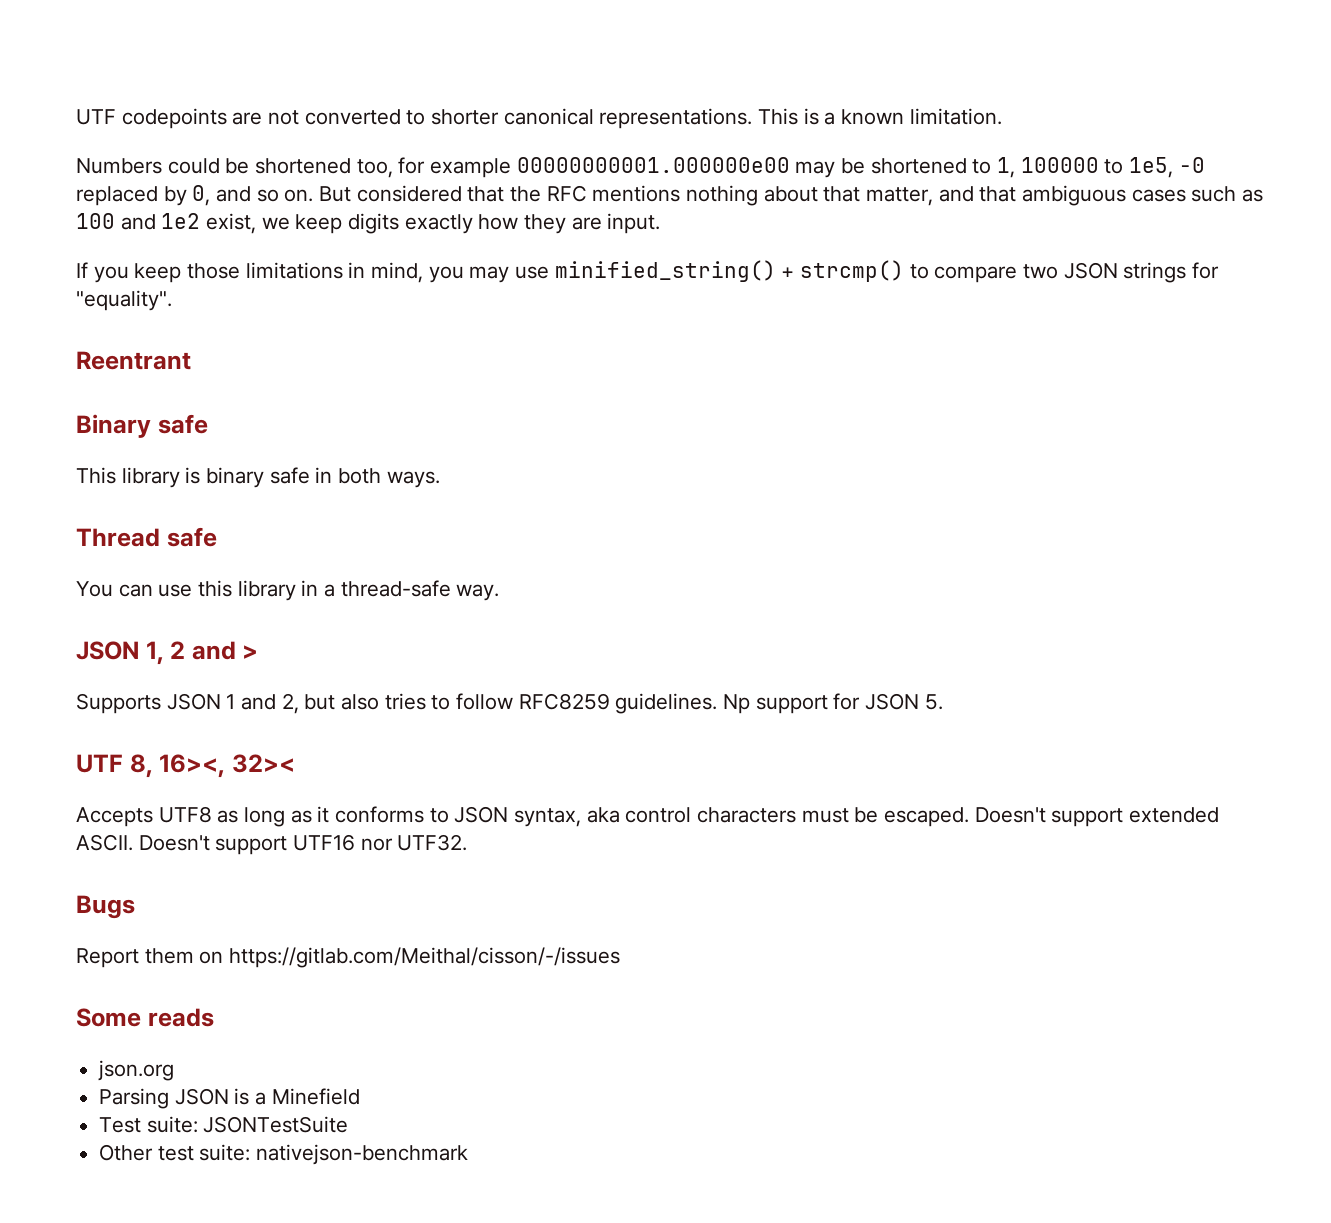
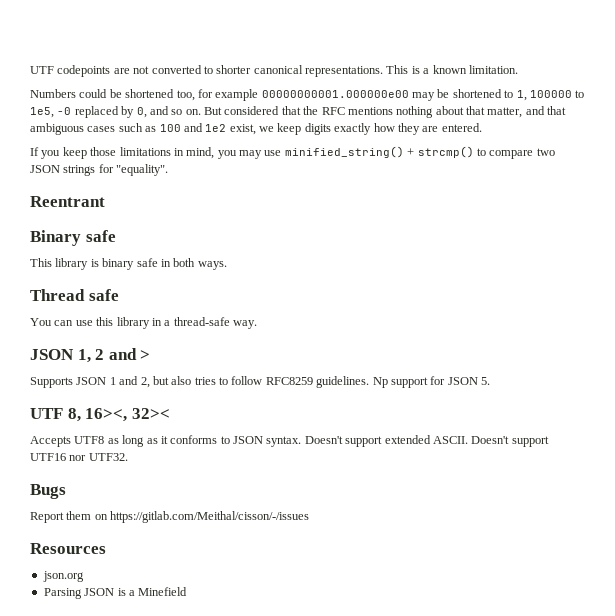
- But considered that the RFC mentions nothing about that matter, and that ambiguous cases such as 100 and 1e2 exist, we keep digits exactly how they are input.
+ But considered that the RFC mentions nothing about that matter, and that ambiguous cases such as 100 and 1e2 exist, we keep digits exactly how they are entered.
- Accepts UTF8 as long as it conforms to JSON syntax, aka control characters must be escaped.
+ Accepts UTF8 as long as it conforms to JSON syntax.
- Some reads
+ Resources
- Test suite: JSONTestSuite
- Other test suite: nativejson-benchmark

